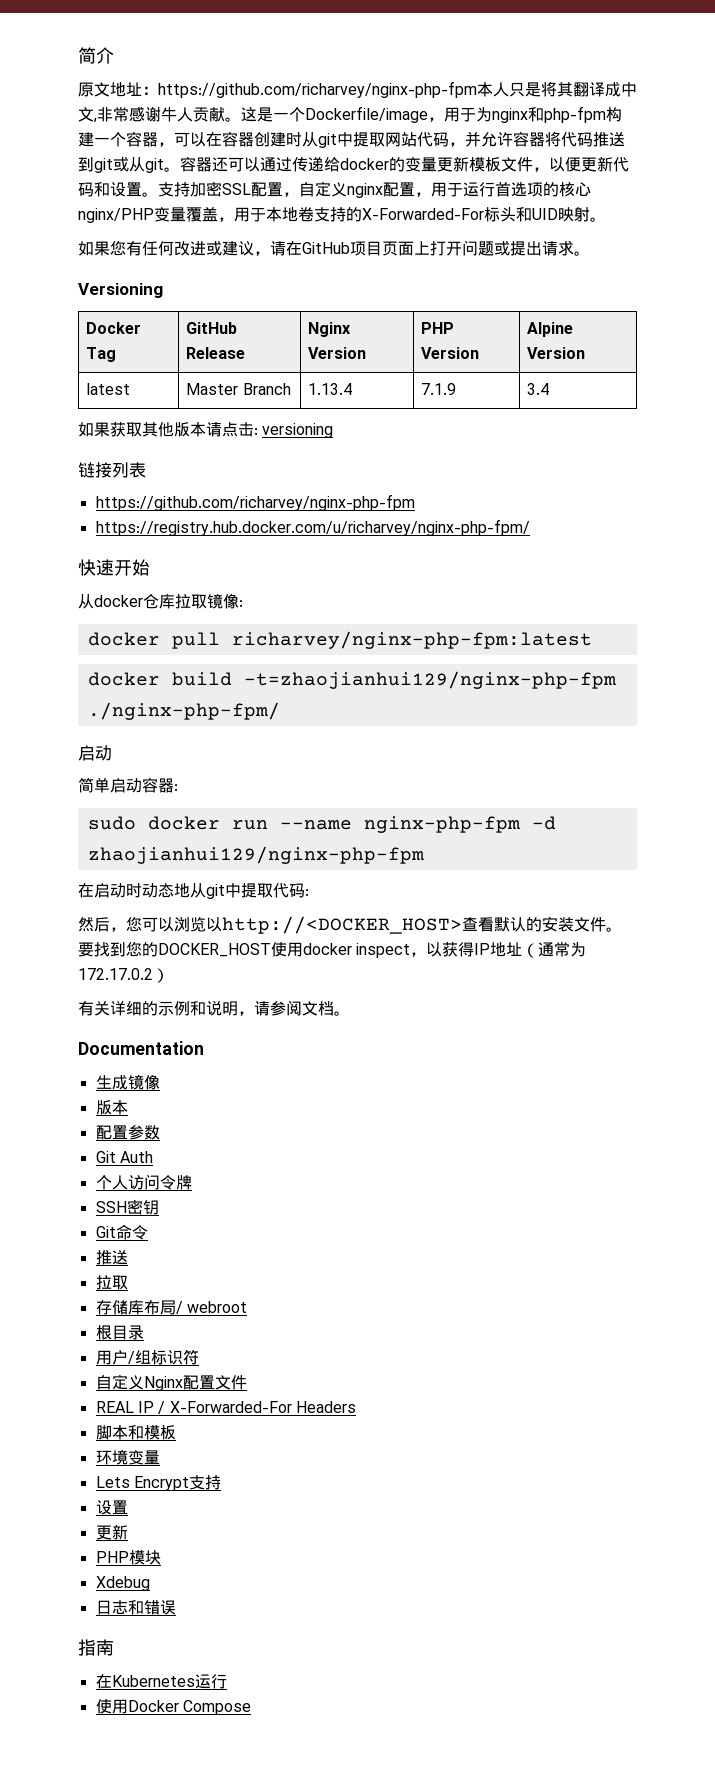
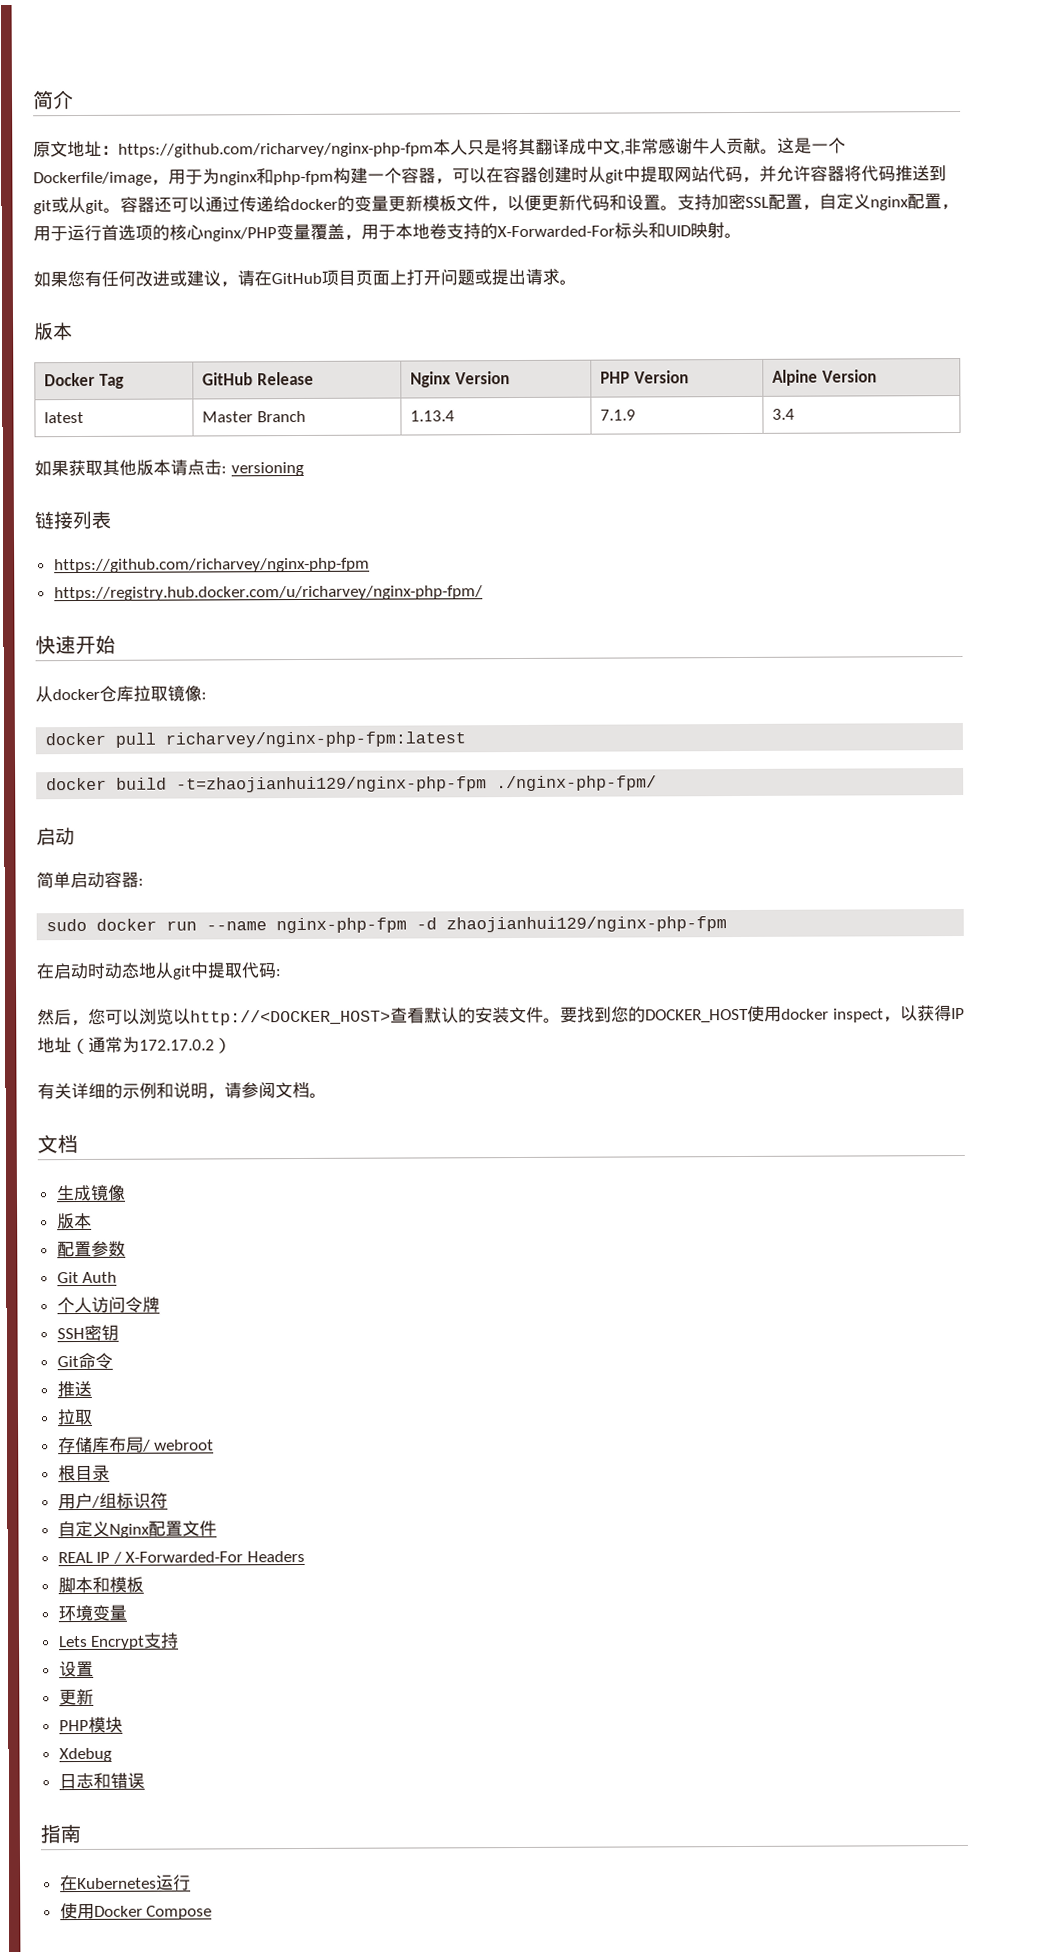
  如果您有任何改进或建议，请在GitHub项目页面上打开问题或提出请求。
- Versioning
+ 版本
  有关详细的示例和说明，请参阅文档。
- Documentation
+ 文档

